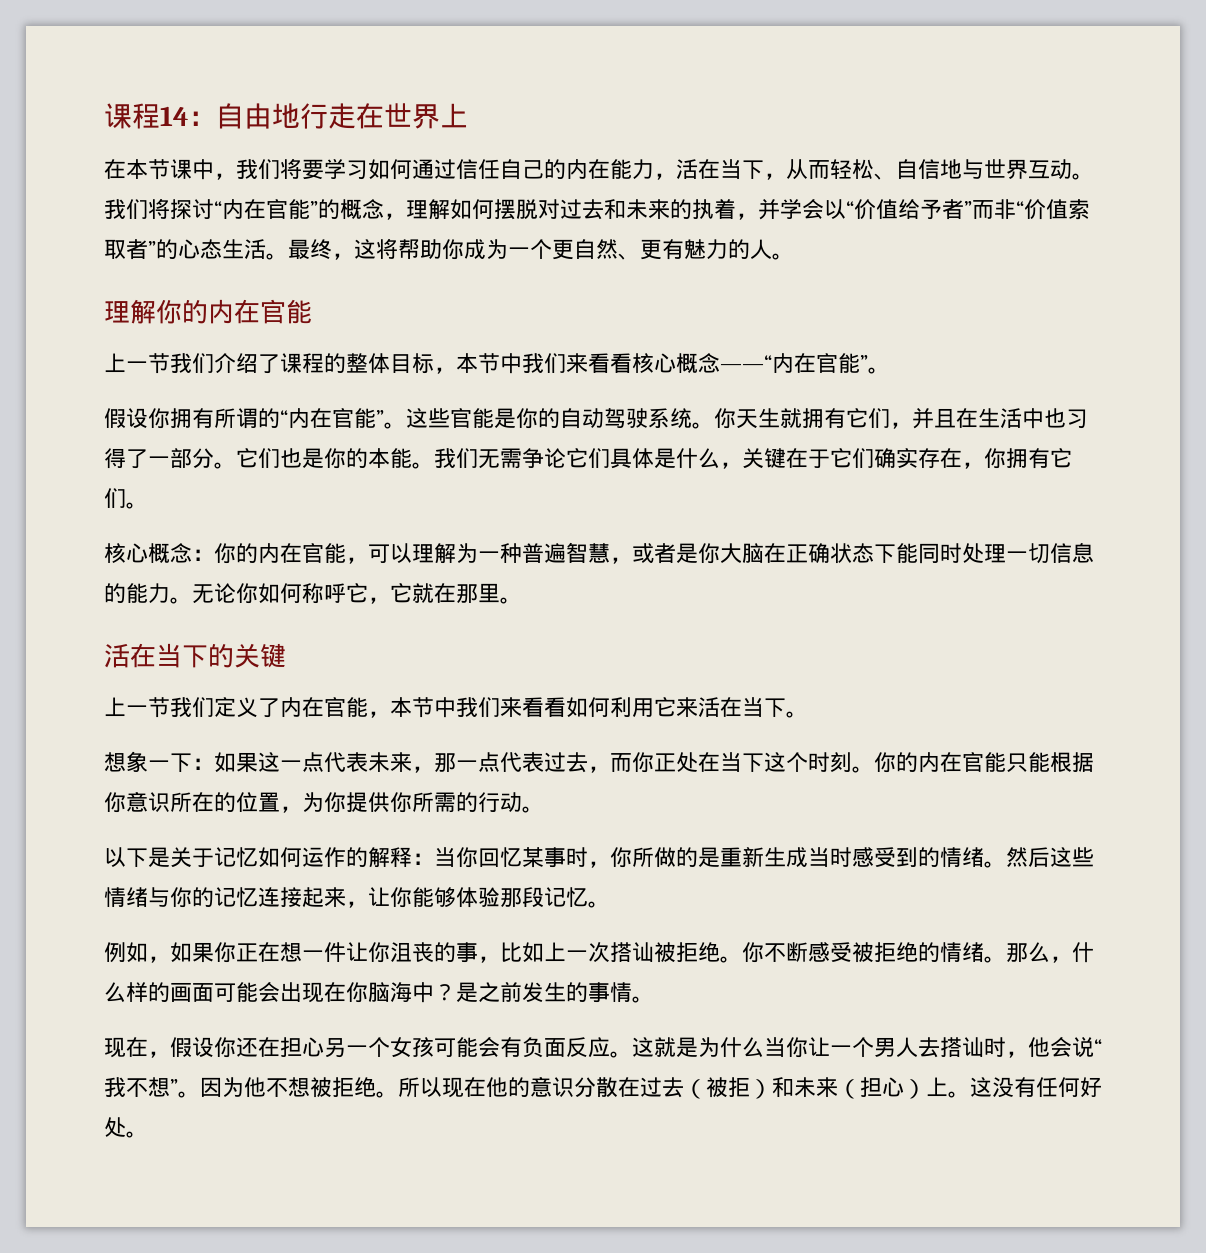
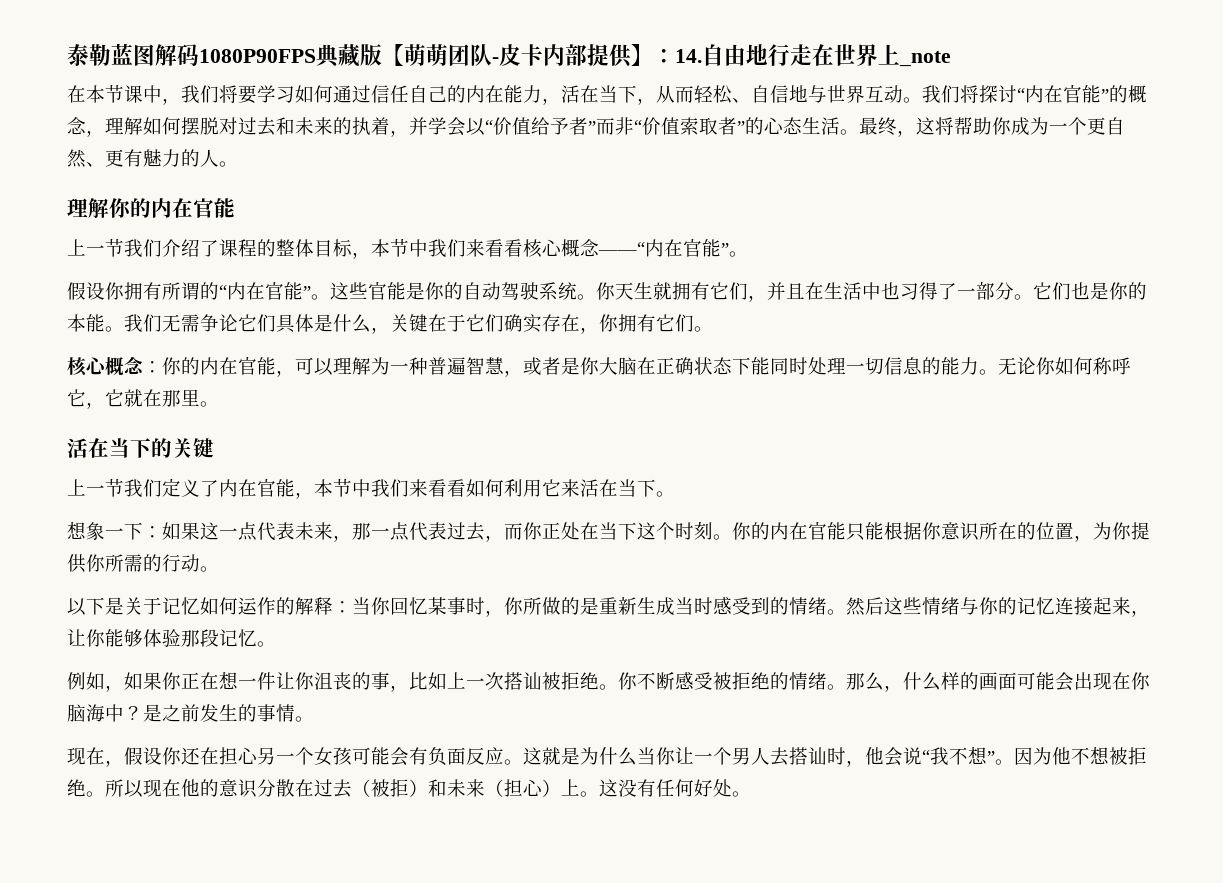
- 课程14：自由地行走在世界上
+ 泰勒蓝图解码1080P90FPS典藏版【萌萌团队-皮卡内部提供】：14.自由地行走在世界上_note

